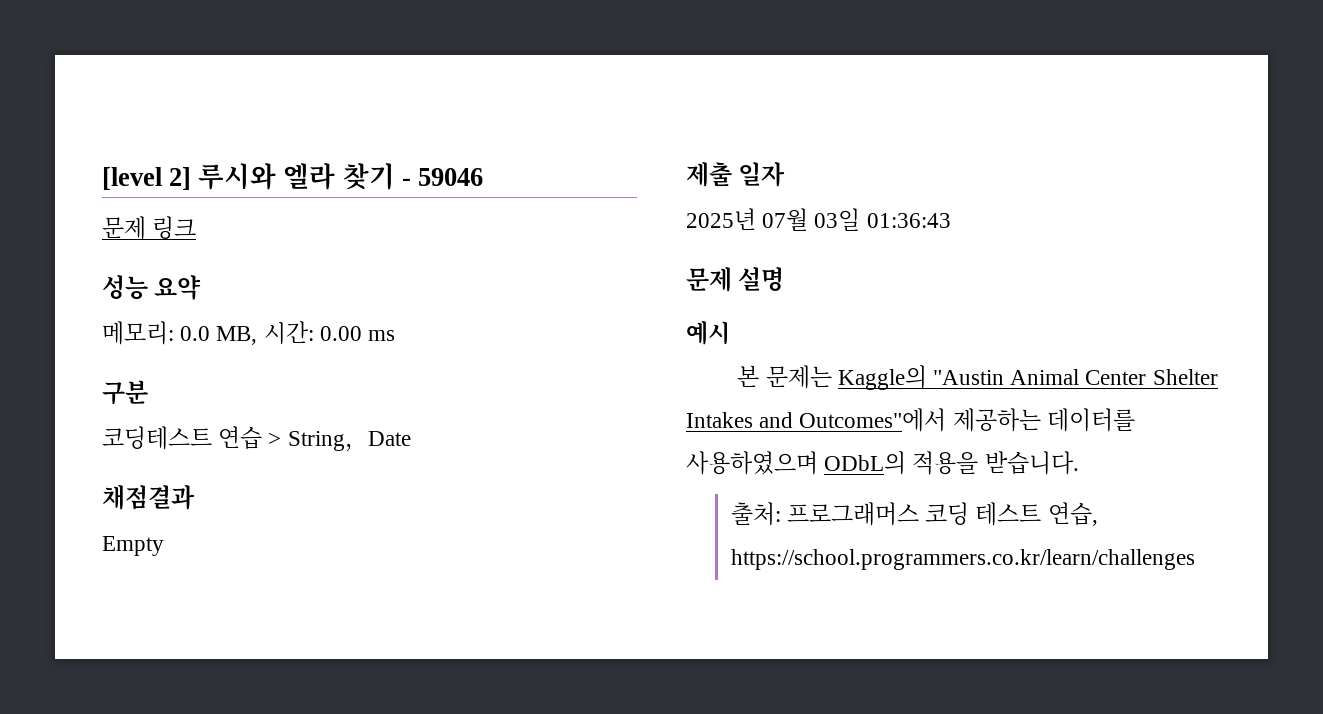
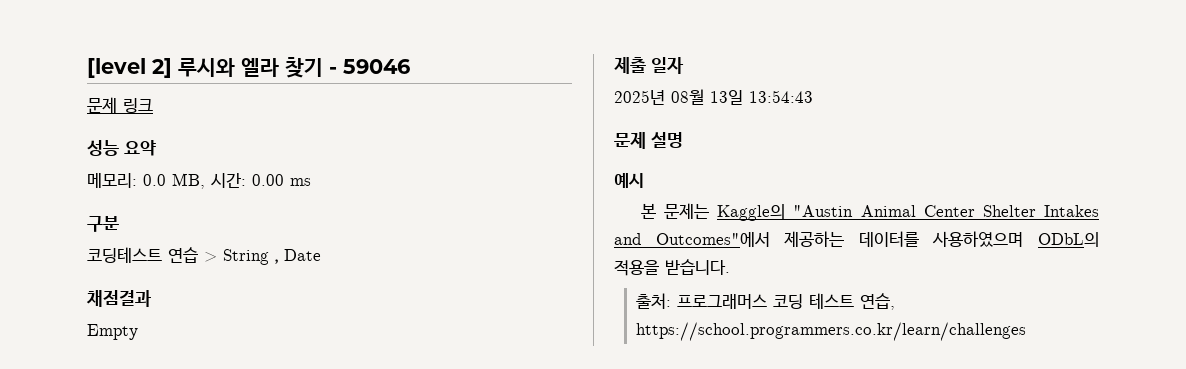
- 2025년 07월 03일 01:36:43
+ 2025년 08월 13일 13:54:43

